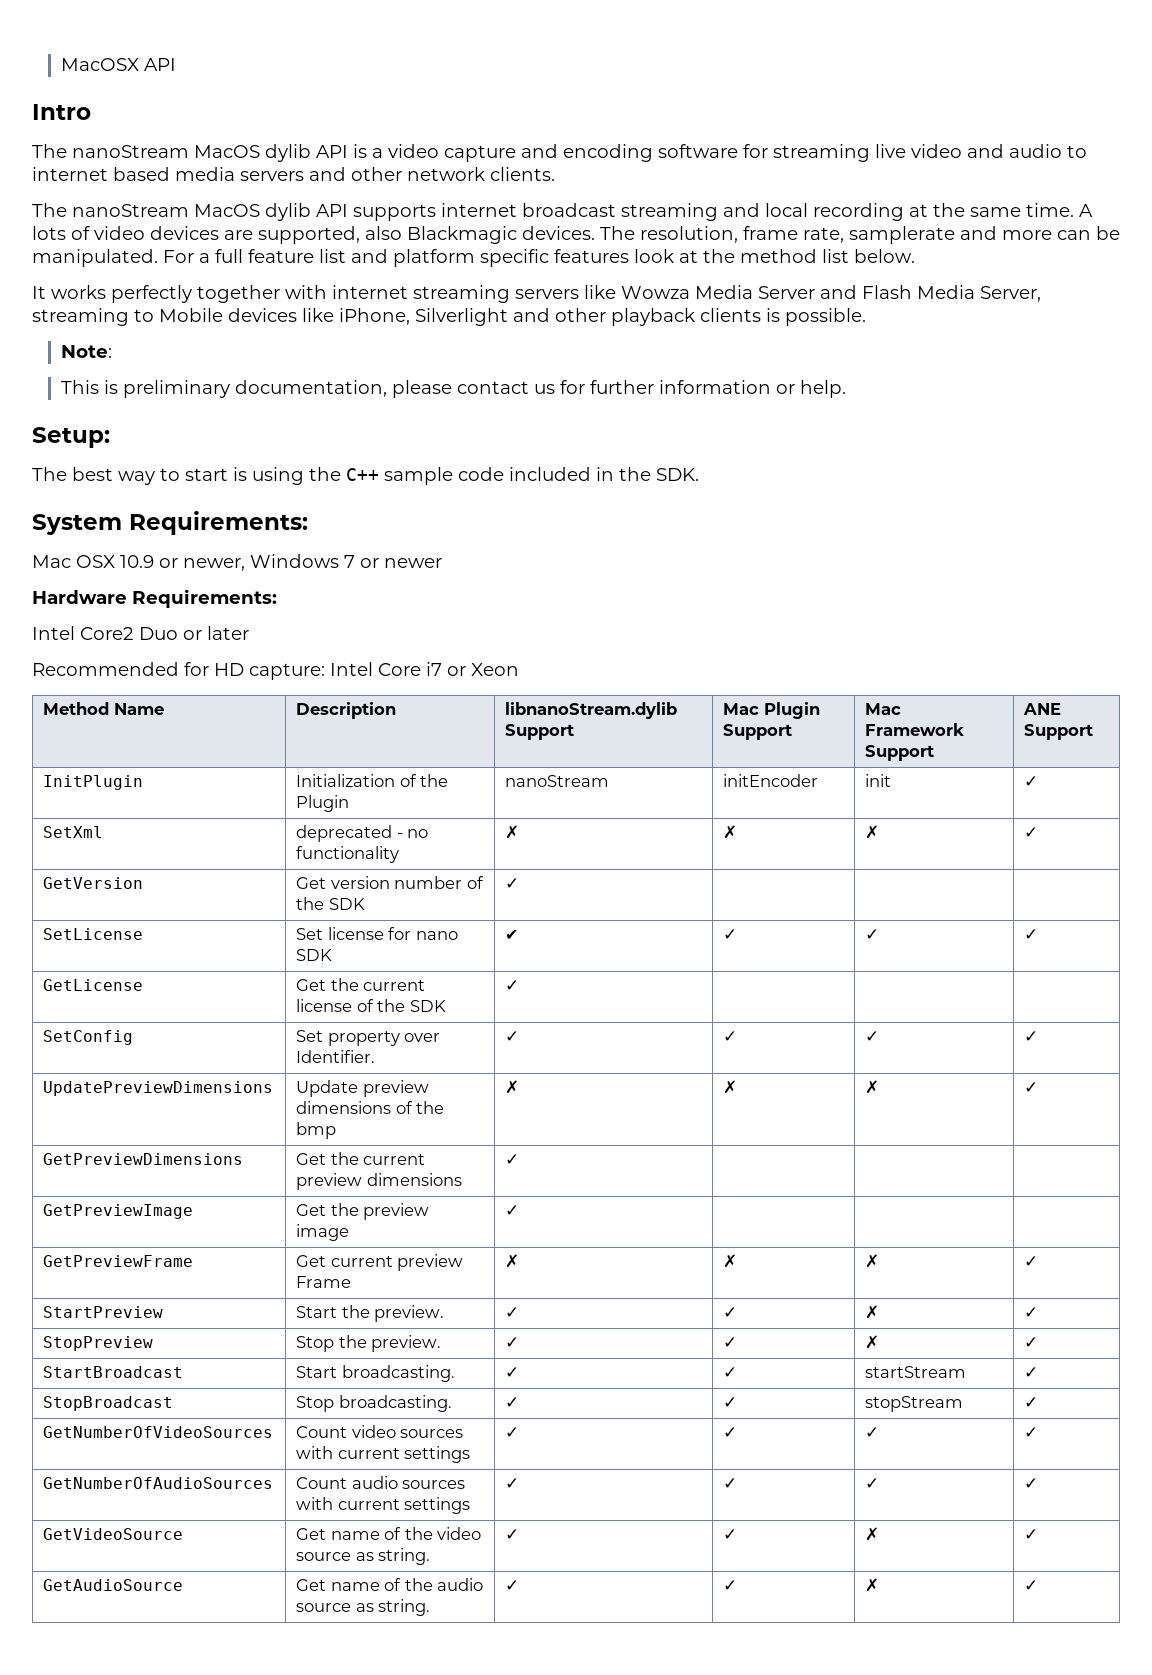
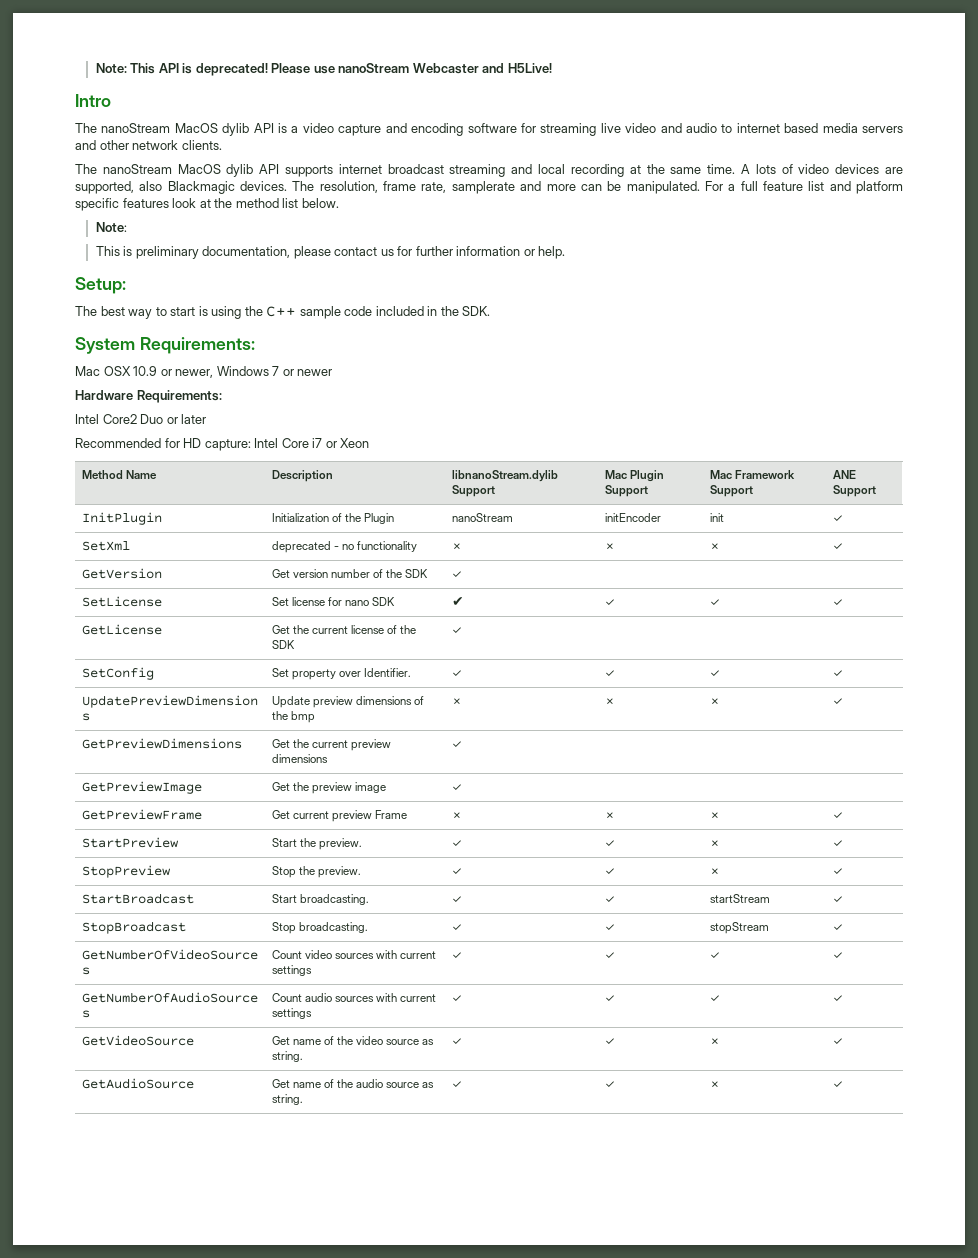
- MacOSX API
+ Note: This API is deprecated! Please use nanoStream Webcaster and H5Live!
- It works perfectly together with internet streaming servers like Wowza Media Server and Flash Media Server, streaming to Mobile devices like iPhone, Silverlight and other playback clients is possible.

